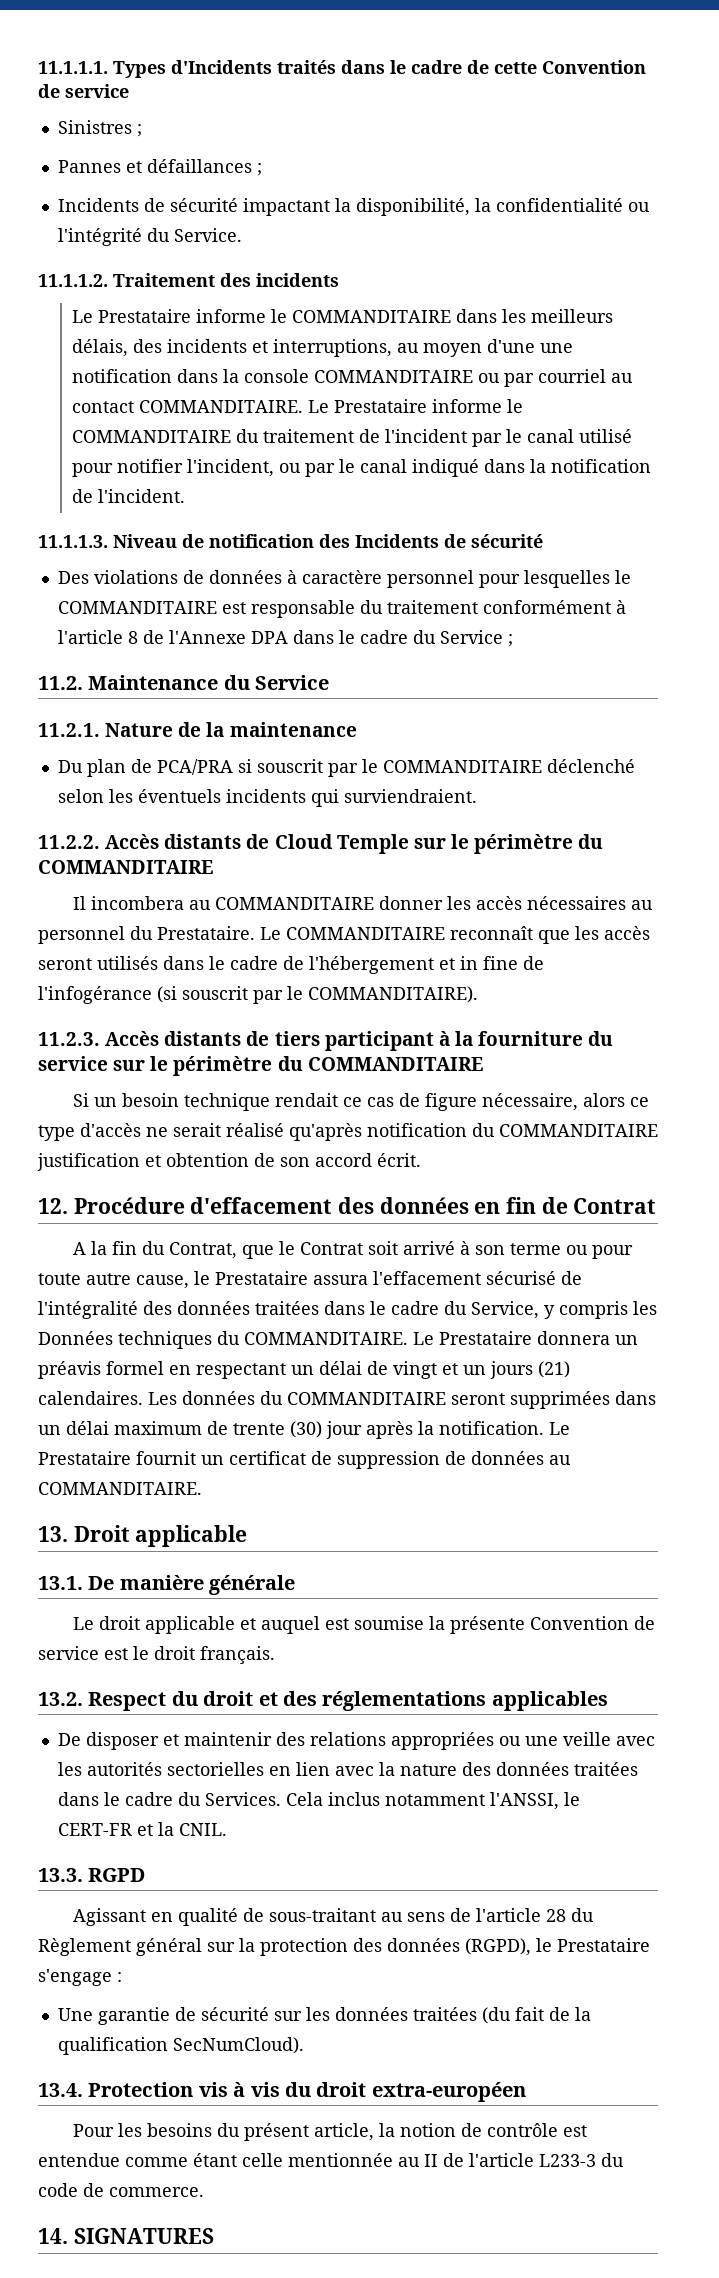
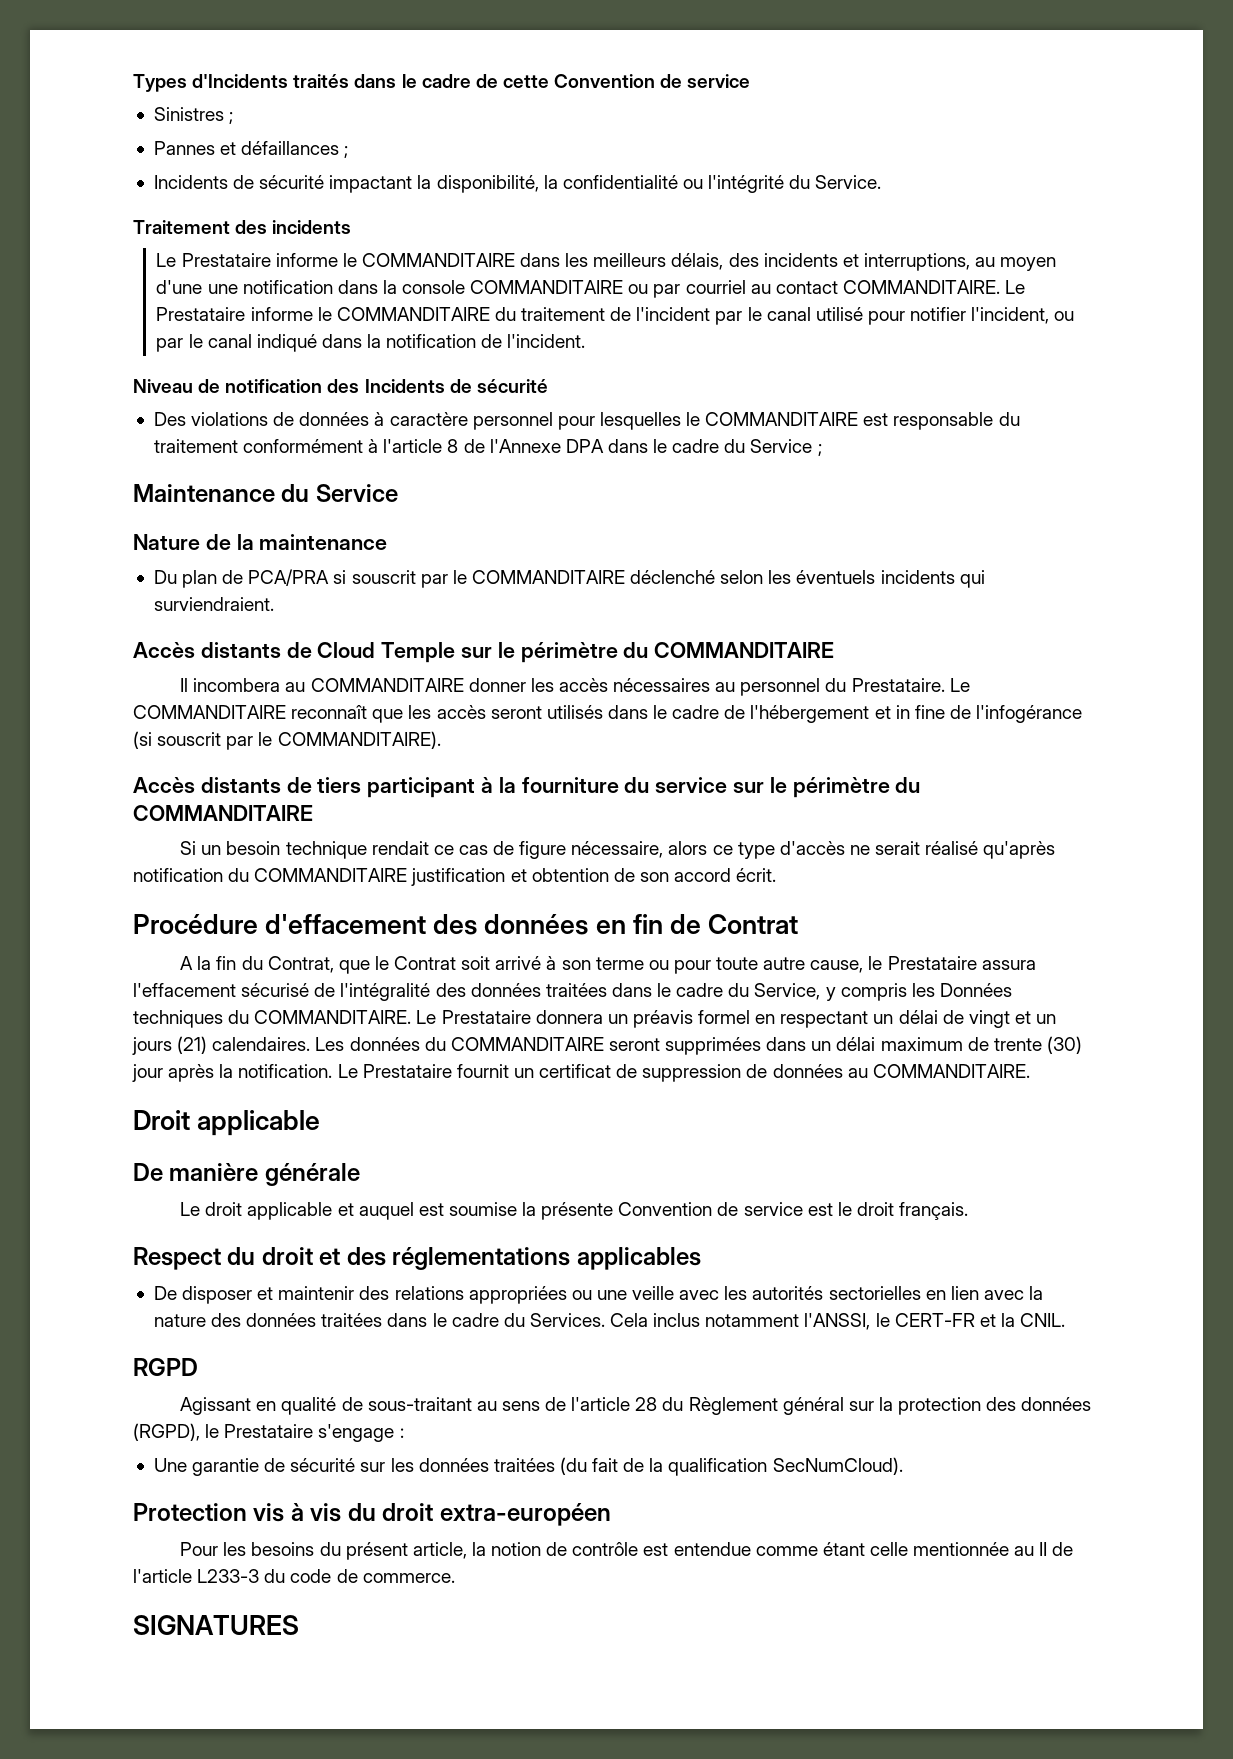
- 11.1.1.1. Types d'Incidents traités dans le cadre de cette Convention de service
+ Types d'Incidents traités dans le cadre de cette Convention de service
- 11.1.1.2. Traitement des incidents
+ Traitement des incidents
- 11.1.1.3. Niveau de notification des Incidents de sécurité
+ Niveau de notification des Incidents de sécurité
- 11.2. Maintenance du Service
+ Maintenance du Service
- 11.2.1. Nature de la maintenance
+ Nature de la maintenance
- 11.2.2. Accès distants de Cloud Temple sur le périmètre du COMMANDITAIRE
+ Accès distants de Cloud Temple sur le périmètre du COMMANDITAIRE
- 11.2.3. Accès distants de tiers participant à la fourniture du service sur le périmètre du COMMANDITAIRE
+ Accès distants de tiers participant à la fourniture du service sur le périmètre du COMMANDITAIRE
- 12. Procédure d'effacement des données en fin de Contrat
+ Procédure d'effacement des données en fin de Contrat
- 13. Droit applicable
+ Droit applicable
- 13.1. De manière générale
+ De manière générale
- 13.2. Respect du droit et des réglementations applicables
+ Respect du droit et des réglementations applicables
- 13.3. RGPD
+ RGPD
- 13.4. Protection vis à vis du droit extra-européen
+ Protection vis à vis du droit extra-européen
- 14. SIGNATURES
+ SIGNATURES

